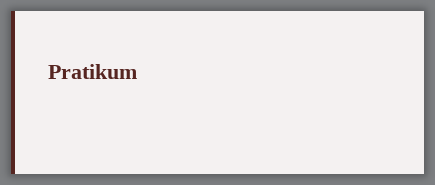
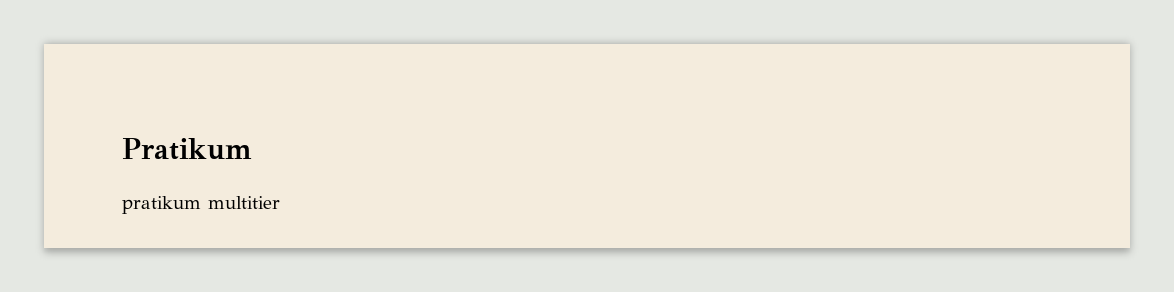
+ pratikum multitier

